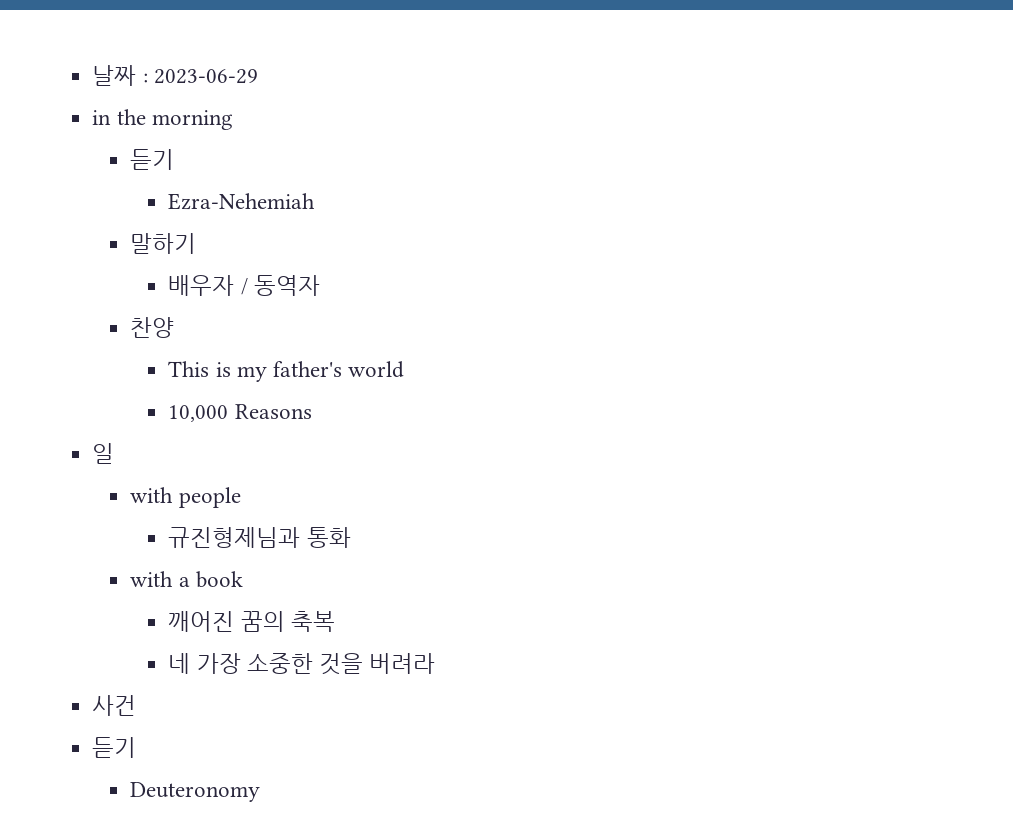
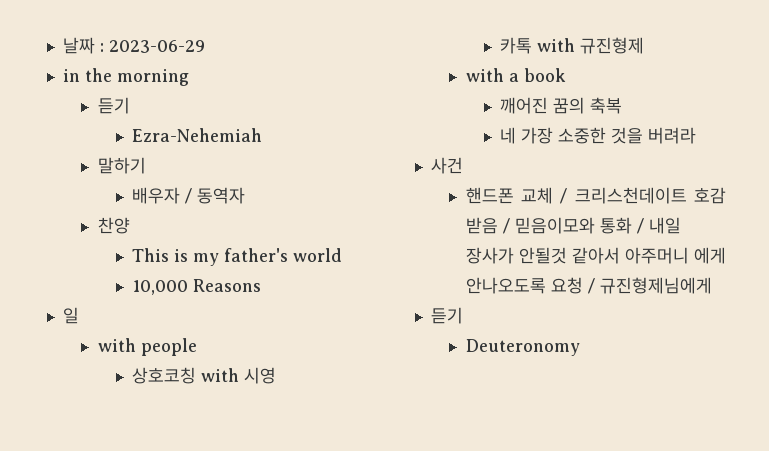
- 규진형제님과 통화
+ 상호코칭 with 시영
+ 카톡 with 규진형제
+ 핸드폰 교체 / 크리스천데이트 호감 받음 / 믿음이모와 통화 / 내일 장사가 안될것 같아서 아주머니 에게 안나오도록 요청 / 규진형제님에게

